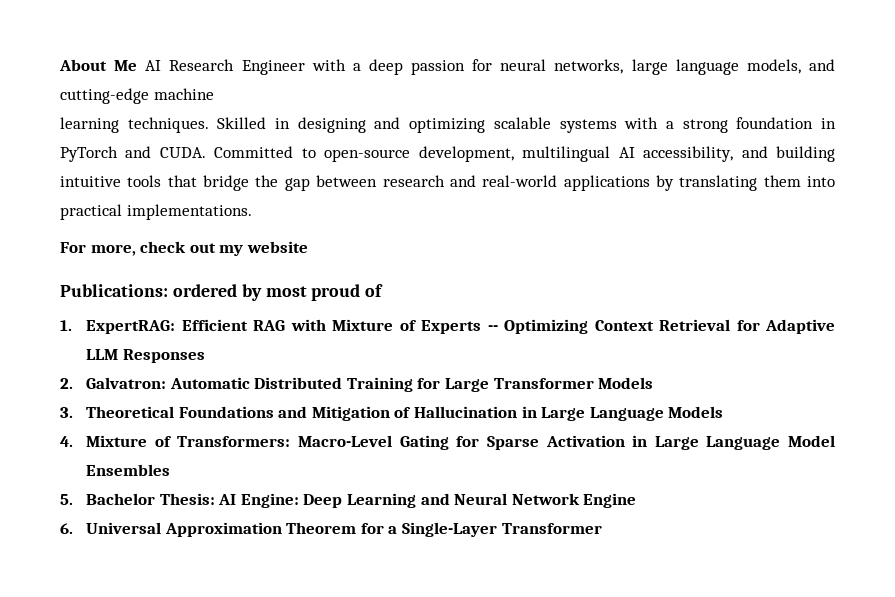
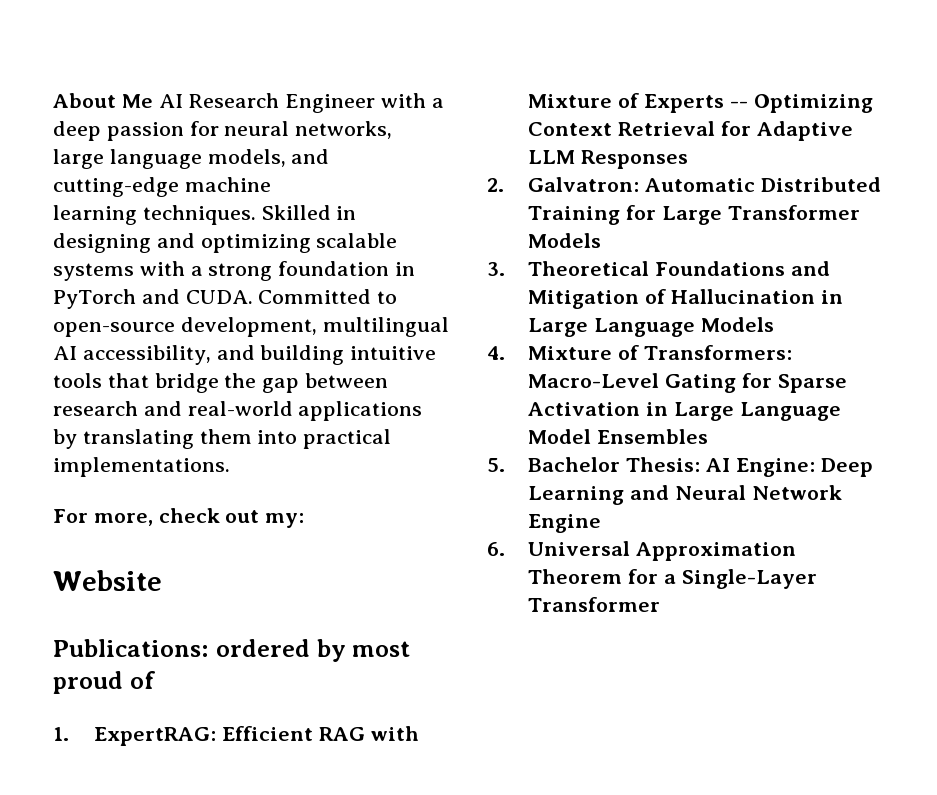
- For more, check out my website
+ For more, check out my:
+ Website

